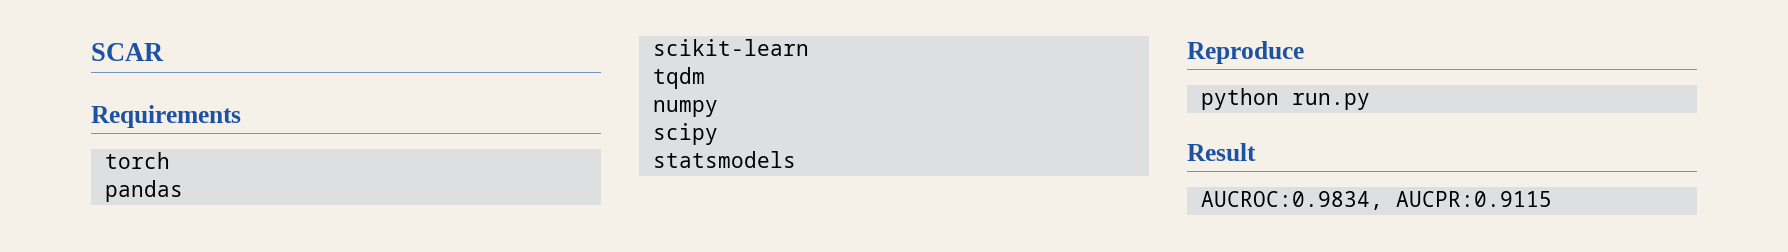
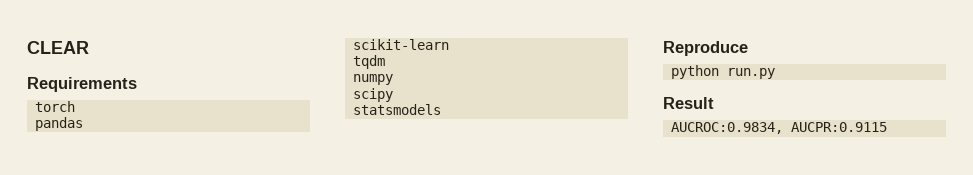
- SCAR
+ CLEAR

